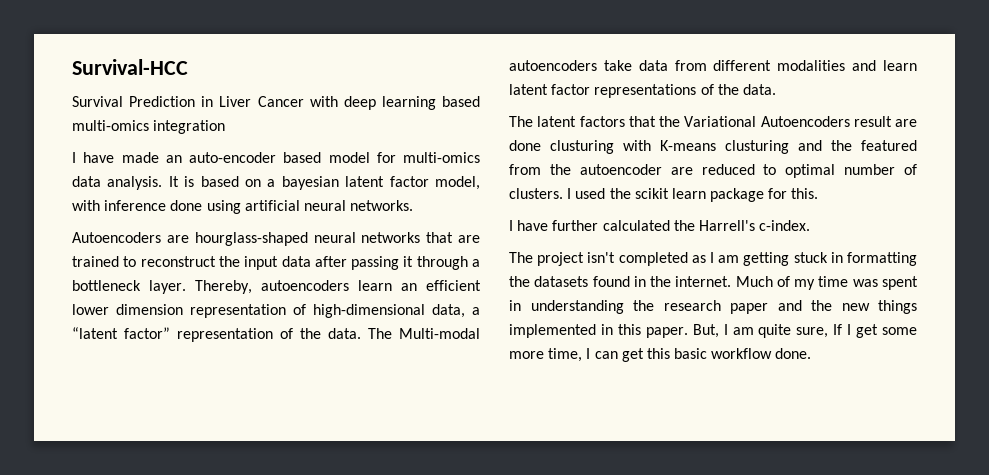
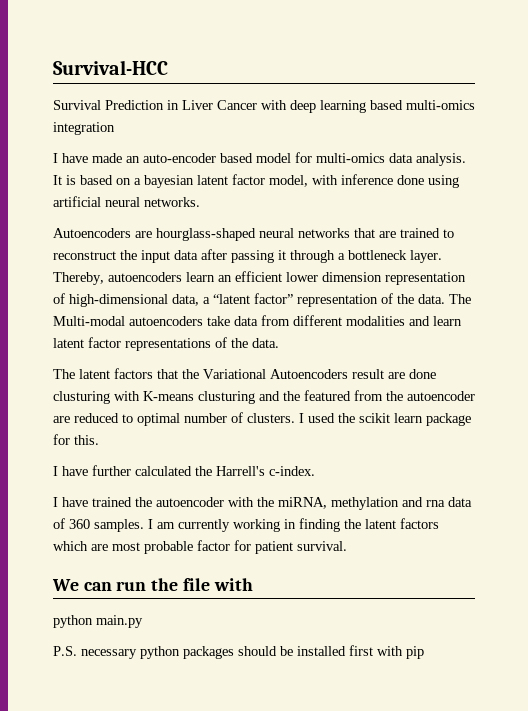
- The project isn't completed as I am getting stuck in formatting the datasets found in the internet. Much of my time was spent in understanding the research paper and the new things implemented in this paper. But, I am quite sure, If I get some more time, I can get this basic workflow done.
+ I have trained the autoencoder with the miRNA, methylation and rna data of 360 samples. I am currently working in finding the latent factors which are most probable factor for patient survival.
+ We can run the file with
+ python main.py
+ P.S. necessary python packages should be installed first with pip

